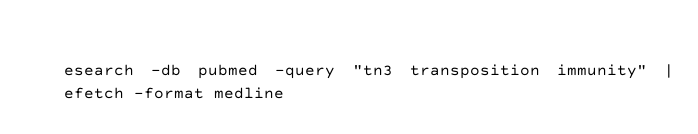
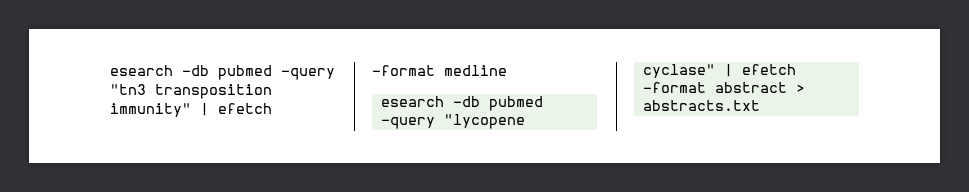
+ esearch -db pubmed -query "lycopene cyclase" | efetch -format abstract > abstracts.txt

